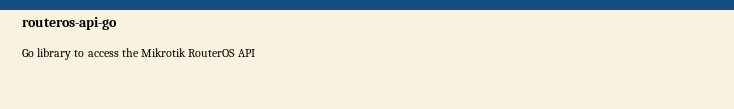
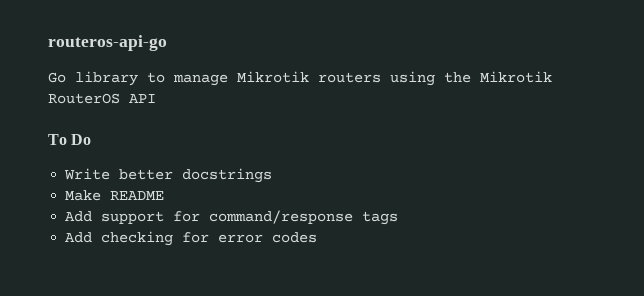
- Go library to access the Mikrotik RouterOS API
+ Go library to manage Mikrotik routers using the Mikrotik RouterOS API
+ To Do
+ Write better docstrings
+ Make README
+ Add support for command/response tags
+ Add checking for error codes

